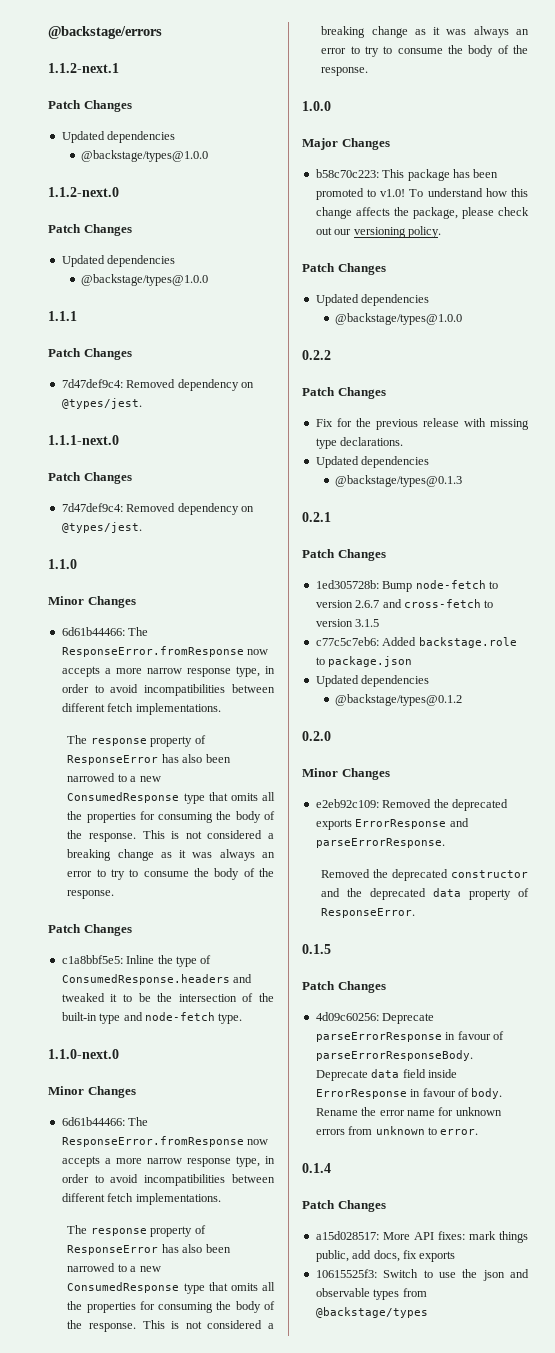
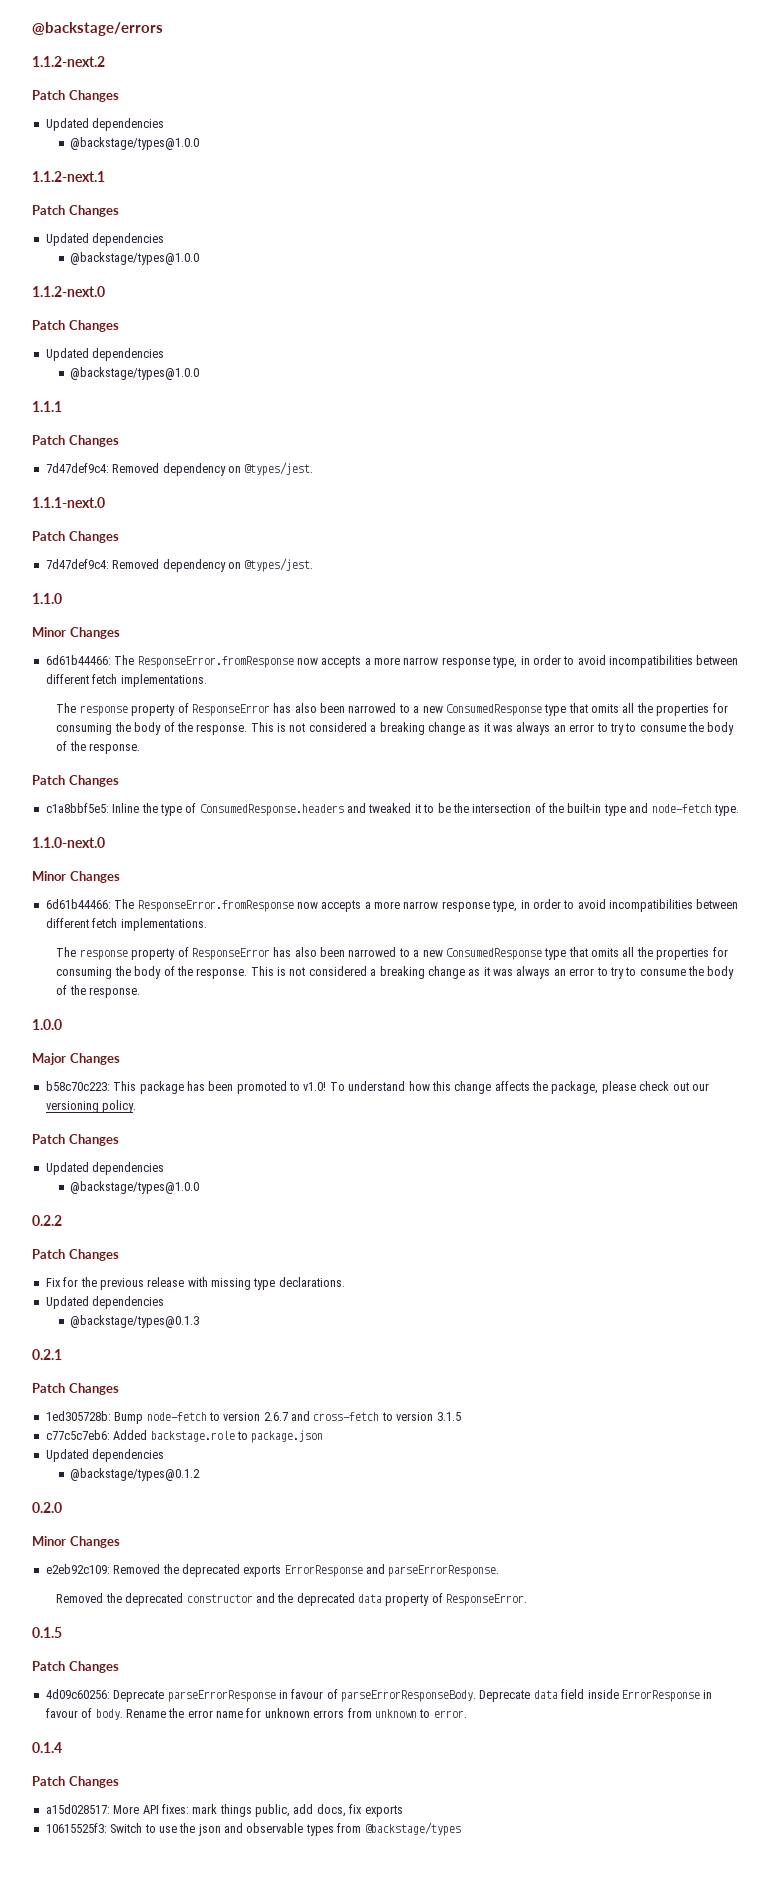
+ 1.1.2-next.2
+ Patch Changes
+ Updated dependencies
+ @backstage/types@1.0.0

